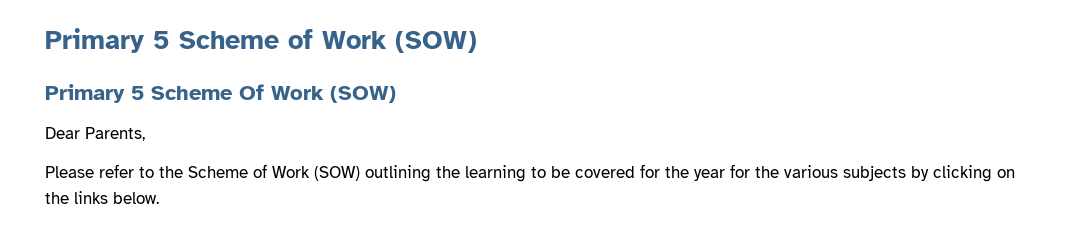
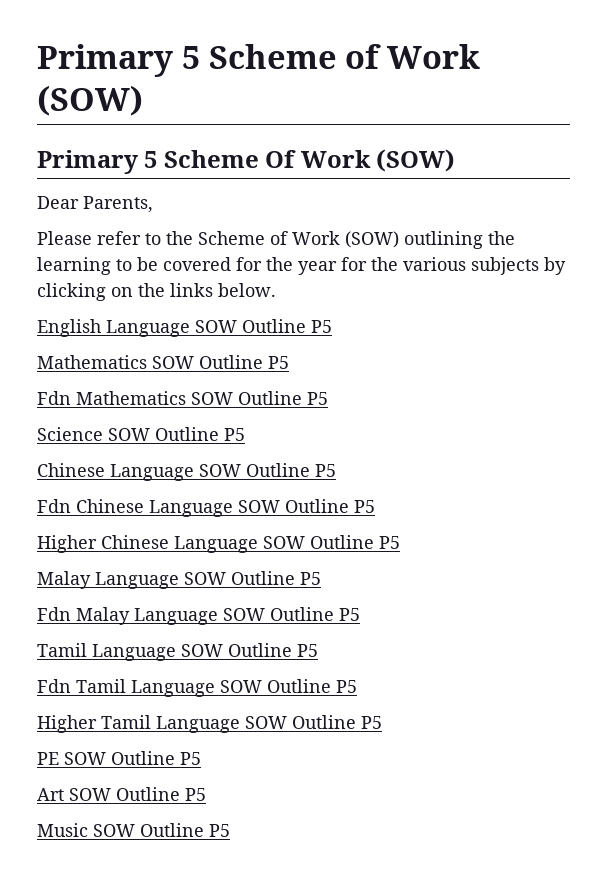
+ English Language SOW Outline P5
+ Mathematics SOW Outline P5
+ Fdn Mathematics SOW Outline P5
+ Science SOW Outline P5
+ Chinese Language SOW Outline P5
+ Fdn Chinese Language SOW Outline P5
+ Higher Chinese Language SOW Outline P5
+ Malay Language SOW Outline P5
+ Fdn Malay Language SOW Outline P5
+ Tamil Language SOW Outline P5
+ Fdn Tamil Language SOW Outline P5
+ Higher Tamil Language SOW Outline P5
+ PE SOW Outline P5
+ Art SOW Outline P5
+ Music SOW Outline P5

